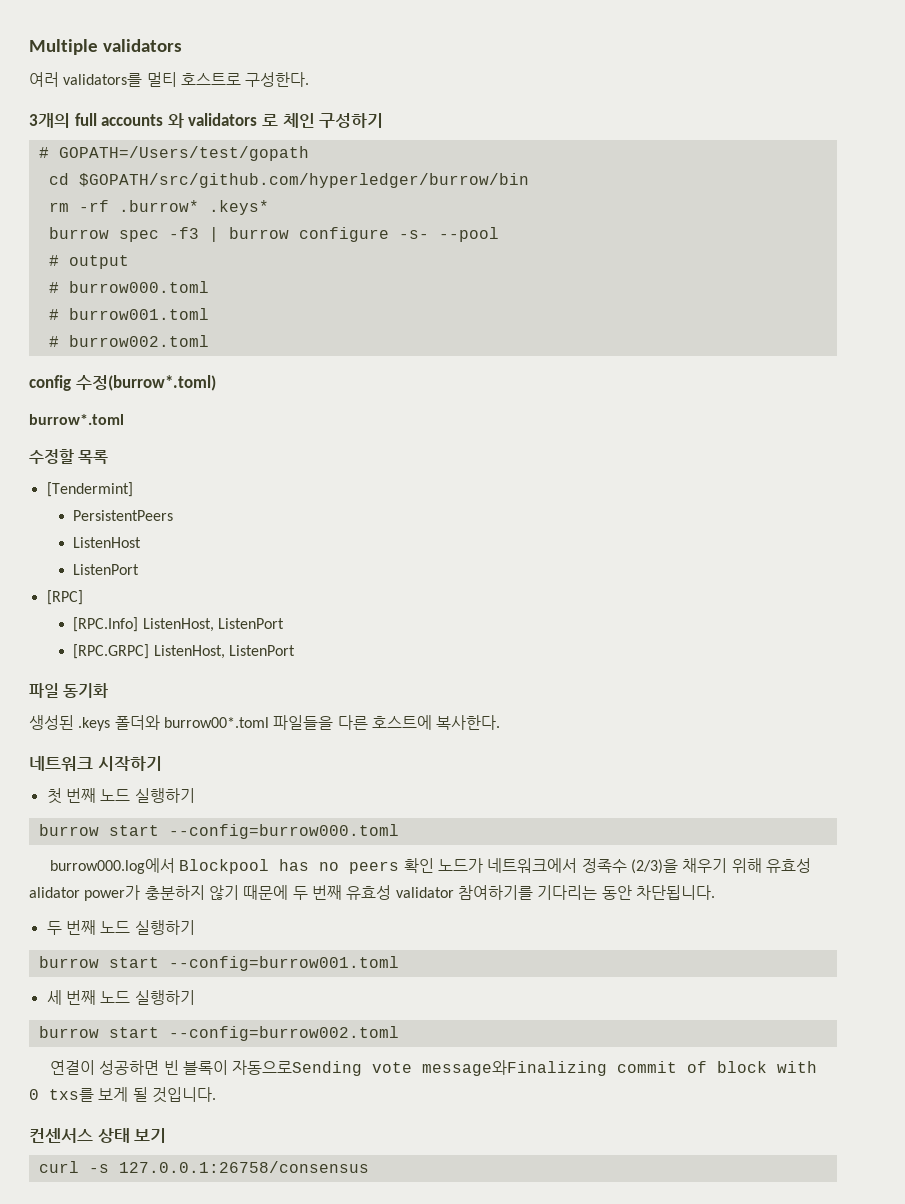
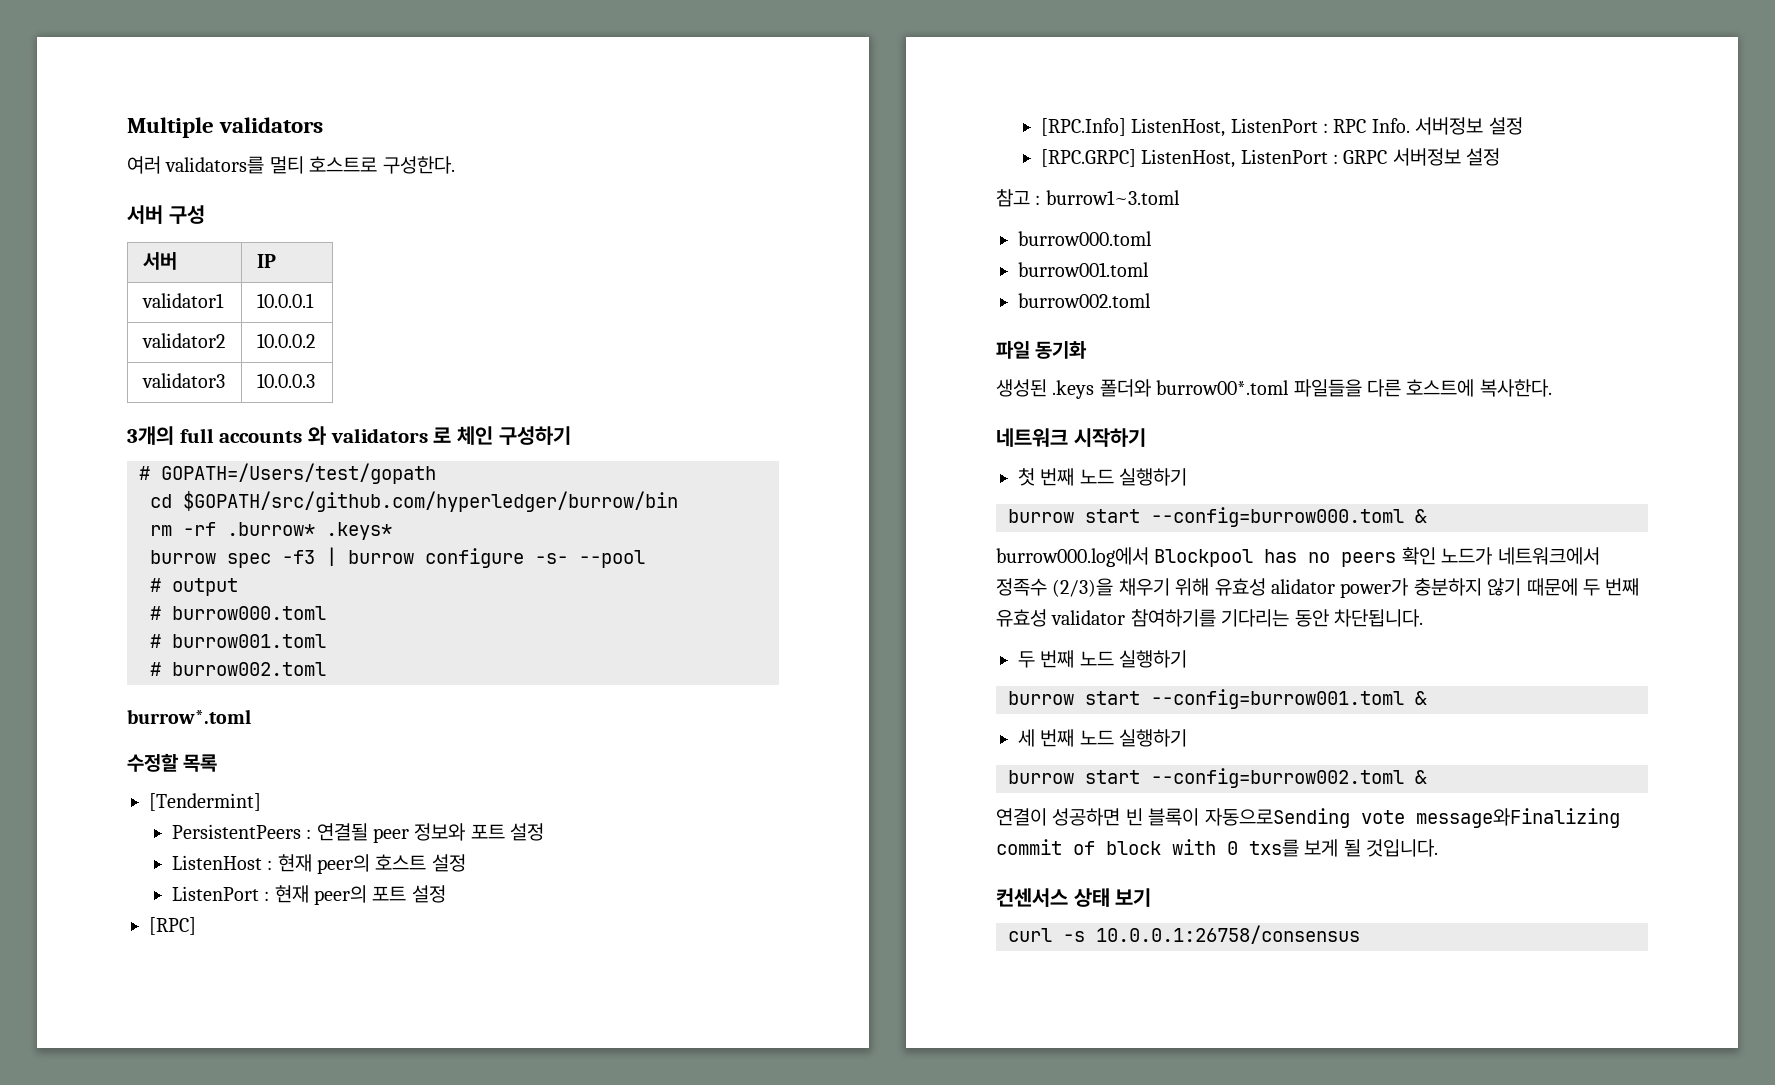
+ 서버 구성
+ 서버 | IP
+ validator1 | 10.0.0.1
+ validator2 | 10.0.0.2
+ validator3 | 10.0.0.3
- config 수정(burrow*.toml)
- PersistentPeers
- ListenHost
- ListenPort
+ PersistentPeers : 연결될 peer 정보와 포트 설정
+ ListenHost : 현재 peer의 호스트 설정
+ ListenPort : 현재 peer의 포트 설정
  [RPC]
- [RPC.Info] ListenHost, ListenPort
- [RPC.GRPC] ListenHost, ListenPort
+ [RPC.Info] ListenHost, ListenPort : RPC Info. 서버정보 설정
+ [RPC.GRPC] ListenHost, ListenPort : GRPC 서버정보 설정
+ 참고 : burrow1~3.toml
+ burrow000.toml
+ burrow001.toml
+ burrow002.toml
- burrow start --config=burrow000.toml
+ burrow start --config=burrow000.toml &
- burrow start --config=burrow001.toml
+ burrow start --config=burrow001.toml &
- burrow start --config=burrow002.toml
+ burrow start --config=burrow002.toml &
- curl -s 127.0.0.1:26758/consensus
+ curl -s 10.0.0.1:26758/consensus

